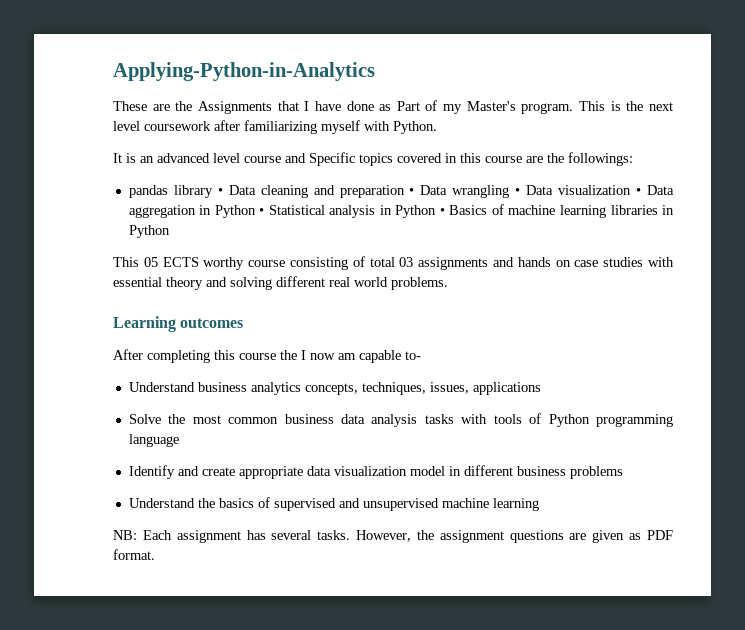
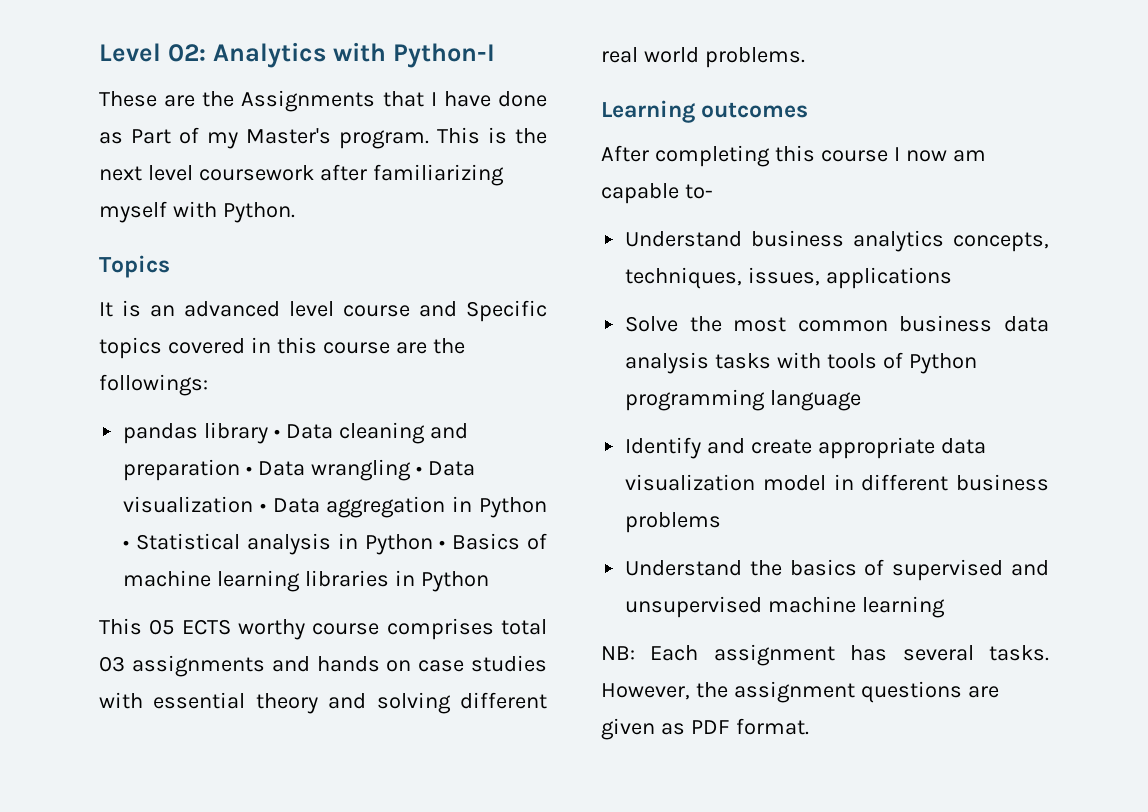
- Applying-Python-in-Analytics
+ Level 02: Analytics with Python-I
+ Topics
- This 05 ECTS worthy course consisting of total 03 assignments and hands on case studies with essential theory and solving different real world problems.
+ This 05 ECTS worthy course comprises total 03 assignments and hands on case studies with essential theory and solving different real world problems.
- After completing this course the I now am capable to-
+ After completing this course I now am capable to-

